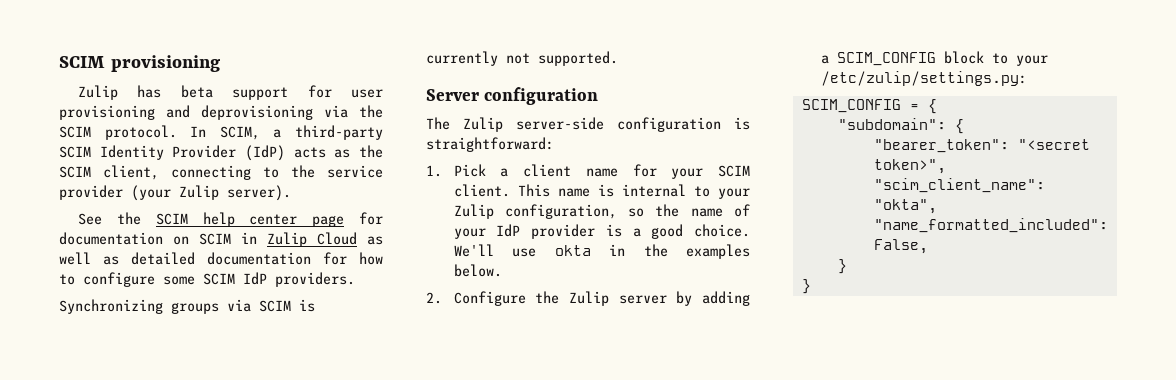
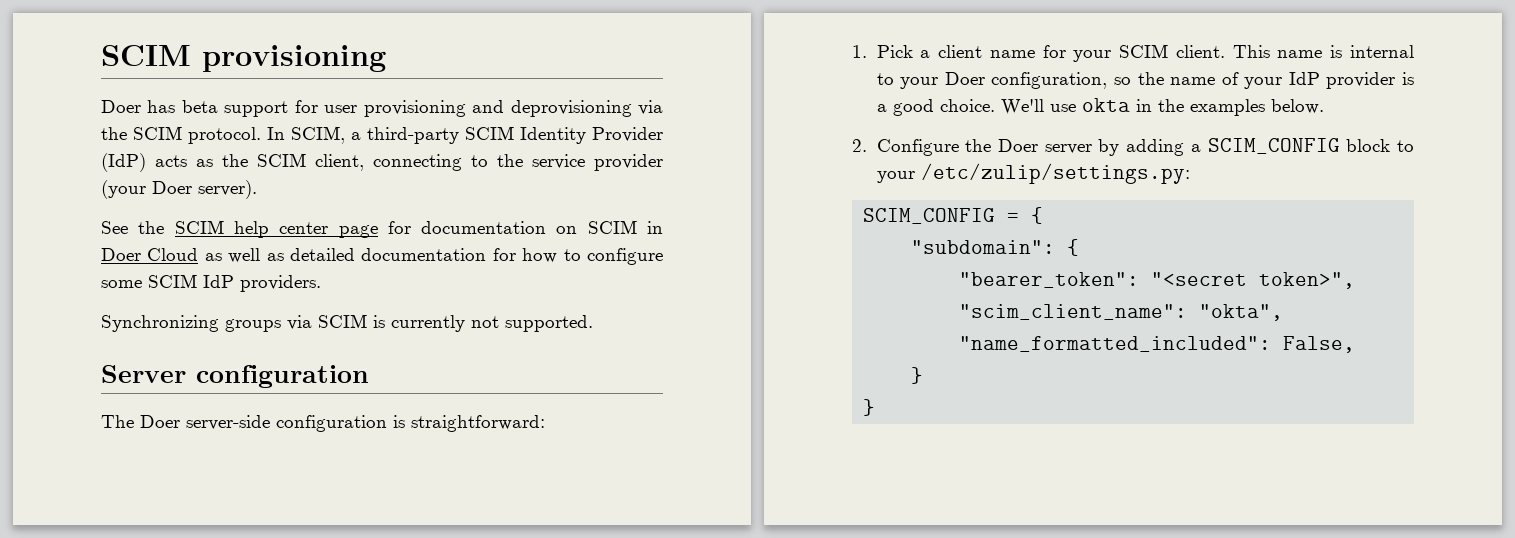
- Zulip has beta support for user provisioning and deprovisioning via the SCIM protocol.
+ Doer has beta support for user provisioning and deprovisioning via the SCIM protocol.
- In SCIM, a third-party SCIM Identity Provider (IdP) acts as the SCIM client, connecting to the service provider (your Zulip server).
+ In SCIM, a third-party SCIM Identity Provider (IdP) acts as the SCIM client, connecting to the service provider (your Doer server).
- See the SCIM help center page for documentation on SCIM in Zulip Cloud as well as detailed documentation for how to configure some SCIM IdP providers.
+ See the SCIM help center page for documentation on SCIM in Doer Cloud as well as detailed documentation for how to configure some SCIM IdP providers.
- The Zulip server-side configuration is straightforward:
+ The Doer server-side configuration is straightforward:
- This name is internal to your Zulip configuration, so the name of your IdP provider is a good choice.
+ This name is internal to your Doer configuration, so the name of your IdP provider is a good choice.
- 2. Configure the Zulip server by adding a SCIM_CONFIG block to your /etc/zulip/settings.py:
+ 2. Configure the Doer server by adding a SCIM_CONFIG block to your /etc/zulip/settings.py:

